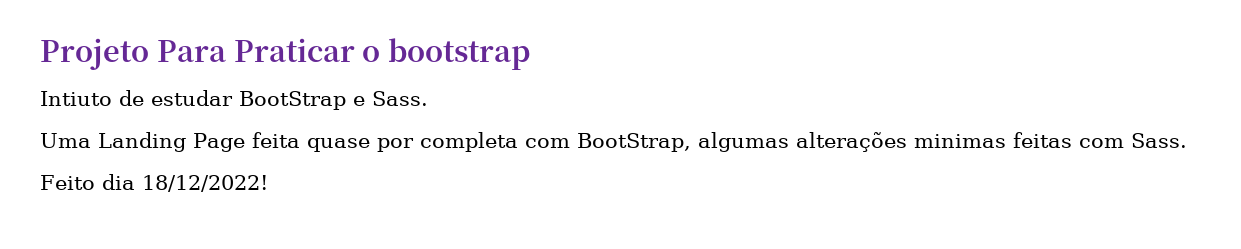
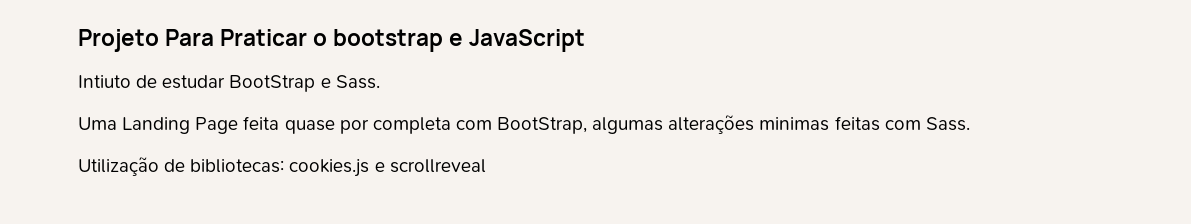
- Projeto Para Praticar o bootstrap
+ Projeto Para Praticar o bootstrap e JavaScript
- Feito dia 18/12/2022!
+ Utilização de bibliotecas: cookies.js e scrollreveal

